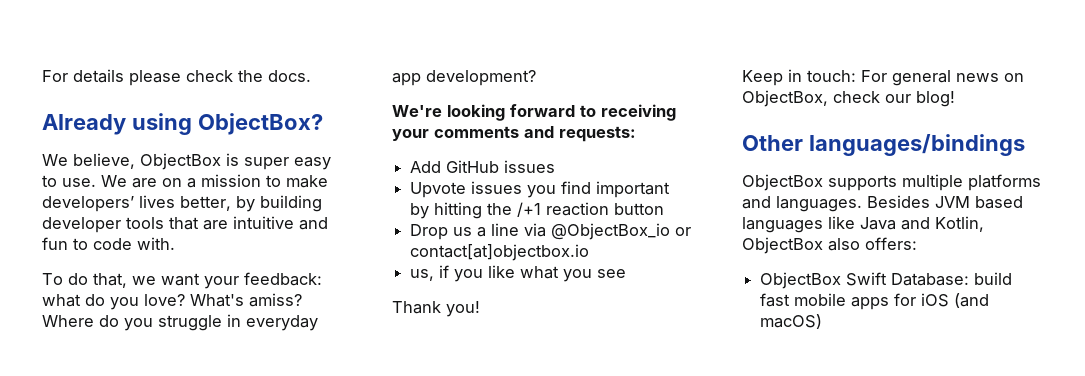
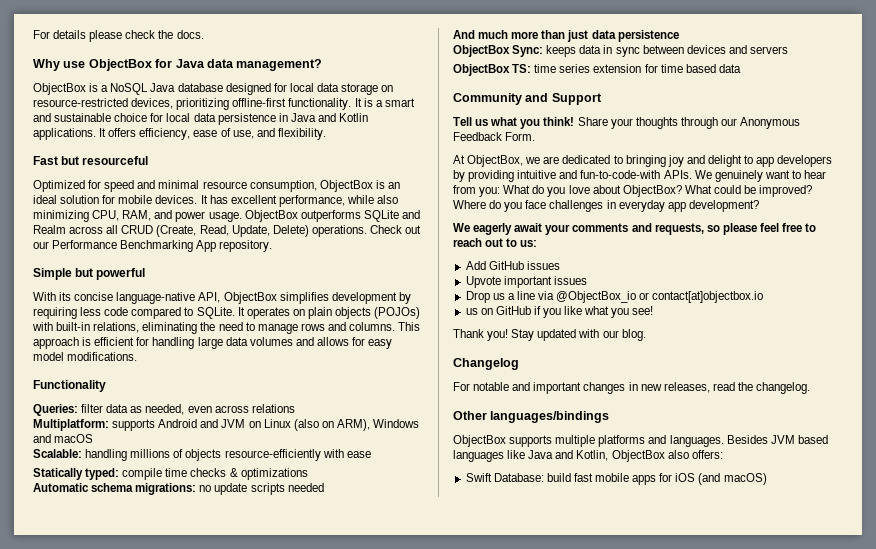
- Already using ObjectBox?
- We believe, ObjectBox is super easy to use. We are on a mission to make developers’ lives better, by building developer tools that are intuitive and fun to code with.
- To do that, we want your feedback: what do you love? What's amiss?
+ Why use ObjectBox for Java data management?
+ ObjectBox is a NoSQL Java database designed for local data storage on resource-restricted devices, prioritizing offline-first functionality. It is a smart and sustainable choice for local data persistence in Java and Kotlin applications. It offers efficiency, ease of use, and flexibility.
+ Fast but resourceful
+ Optimized for speed and minimal resource consumption, ObjectBox is an ideal solution for mobile devices. It has excellent performance, while also minimizing CPU, RAM, and power usage. ObjectBox outperforms SQLite and Realm across all CRUD (Create, Read, Update, Delete) operations. Check out our Performance Benchmarking App repository.
+ Simple but powerful
+ With its concise language-native API, ObjectBox simplifies development by requiring less code compared to SQLite. It operates on plain objects (POJOs) with built-in relations, eliminating the need to manage rows and columns. This approach is efficient for handling large data volumes and allows for easy model modifications.
+ Functionality
+ Queries: filter data as needed, even across relations
+ Multiplatform: supports Android and JVM on Linux (also on ARM), Windows and macOS
+ Scalable: handling millions of objects resource-efficiently with ease
+ Statically typed: compile time checks & optimizations
+ Automatic schema migrations: no update scripts needed
+ And much more than just data persistence
+ ObjectBox Sync: keeps data in sync between devices and servers
+ ObjectBox TS: time series extension for time based data
+ Community and Support
+ Tell us what you think! Share your thoughts through our Anonymous Feedback Form.
+ At ObjectBox, we are dedicated to bringing joy and delight to app developers by providing intuitive and fun-to-code-with APIs. We genuinely want to hear from you: What do you love about ObjectBox? What could be improved?
- Where do you struggle in everyday app development?
+ Where do you face challenges in everyday app development?
- We're looking forward to receiving your comments and requests:
+ We eagerly await your comments and requests, so please feel free to reach out to us:
- Upvote issues you find important by hitting the /+1 reaction button
+ Upvote important issues
- us, if you like what you see
+ us on GitHub if you like what you see!
- Thank you!
- Keep in touch: For general news on ObjectBox, check our blog!
+ Thank you! Stay updated with our blog.
+ Changelog
+ For notable and important changes in new releases, read the changelog.
- ObjectBox Swift Database: build fast mobile apps for iOS (and macOS)
+ Swift Database: build fast mobile apps for iOS (and macOS)

